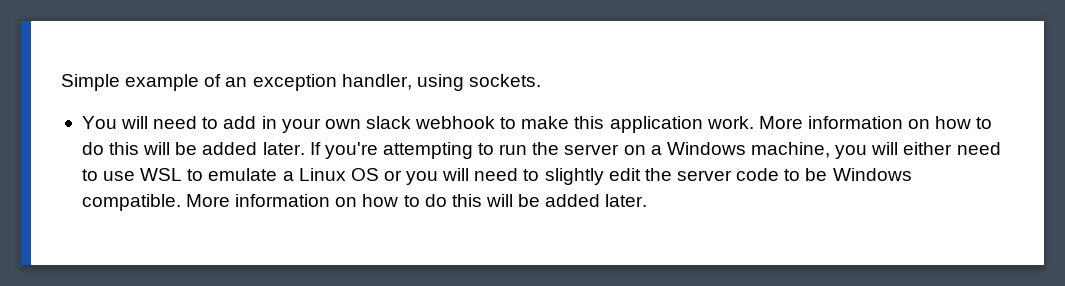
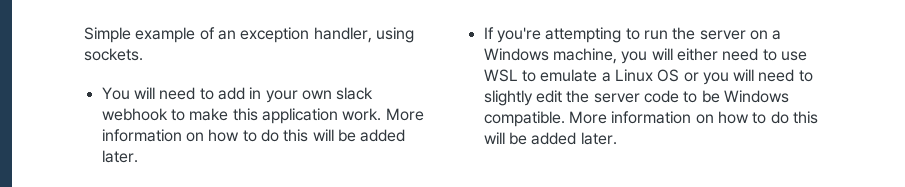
- You will need to add in your own slack webhook to make this application work. More information on how to do this will be added later. If you're attempting to run the server on a Windows machine, you will either need to use WSL to emulate a Linux OS or you will need to slightly edit the server code to be Windows compatible.
+ You will need to add in your own slack webhook to make this application work. More information on how to do this will be added later.
+ If you're attempting to run the server on a Windows machine, you will either need to use WSL to emulate a Linux OS or you will need to slightly edit the server code to be Windows compatible.

